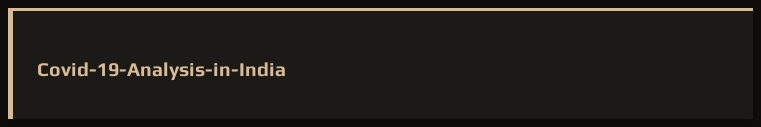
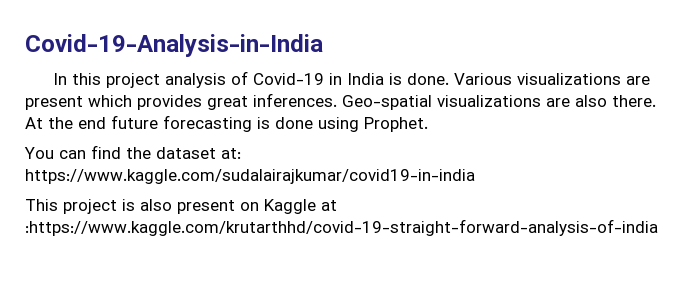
+ In this project analysis of Covid-19 in India is done. Various visualizations are present which provides great inferences. Geo-spatial visualizations are also there. At the end future forecasting is done using Prophet.
+ You can find the dataset at: https://www.kaggle.com/sudalairajkumar/covid19-in-india
+ This project is also present on Kaggle at :https://www.kaggle.com/krutarthhd/covid-19-straight-forward-analysis-of-india

